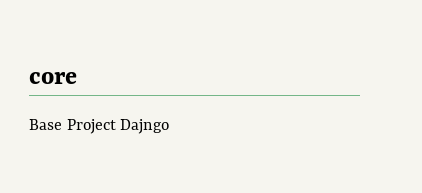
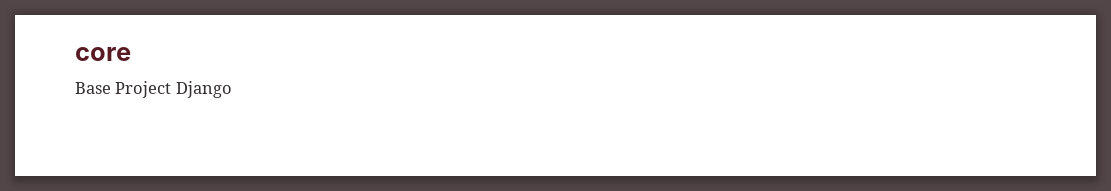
- Base Project Dajngo
+ Base Project Django

